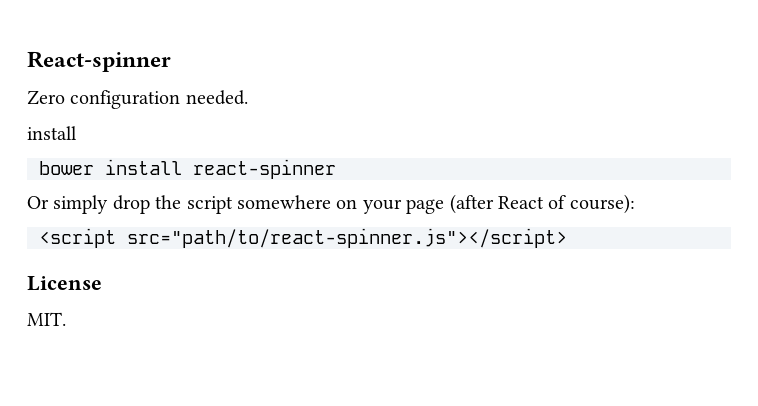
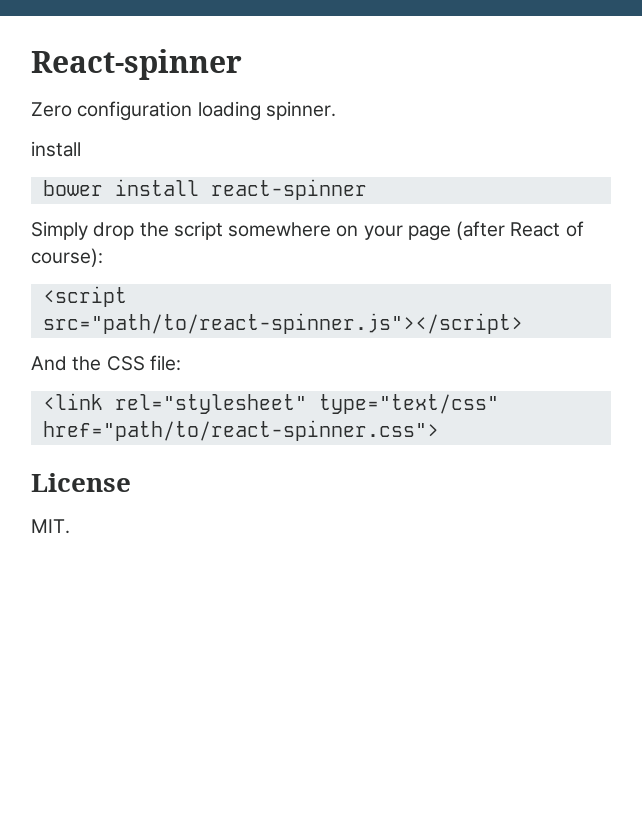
- Zero configuration needed.
+ Zero configuration loading spinner.
- Or simply drop the script somewhere on your page (after React of course):
+ Simply drop the script somewhere on your page (after React of course):
+ And the CSS file:
+ <link rel="stylesheet" type="text/css" href="path/to/react-spinner.css">

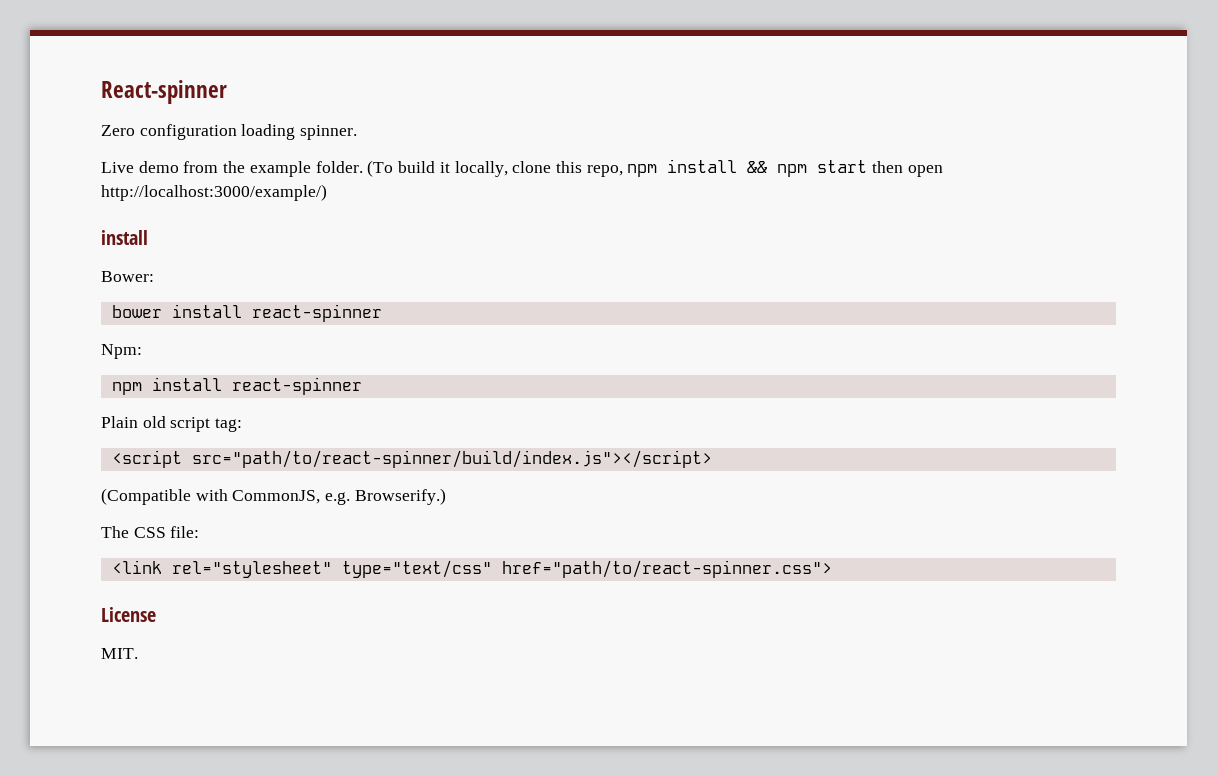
  Zero configuration loading spinner.
+ Live demo from the example folder. (To build it locally, clone this repo, npm install && npm start then open http://localhost:3000/example/)
  install
+ Bower:
  bower install react-spinner
- Simply drop the script somewhere on your page (after React of course):
- <script src="path/to/react-spinner.js"></script>
- And the CSS file:
+ Npm:
+ npm install react-spinner
+ Plain old script tag:
+ <script src="path/to/react-spinner/build/index.js"></script>
+ (Compatible with CommonJS, e.g. Browserify.)
+ The CSS file:

